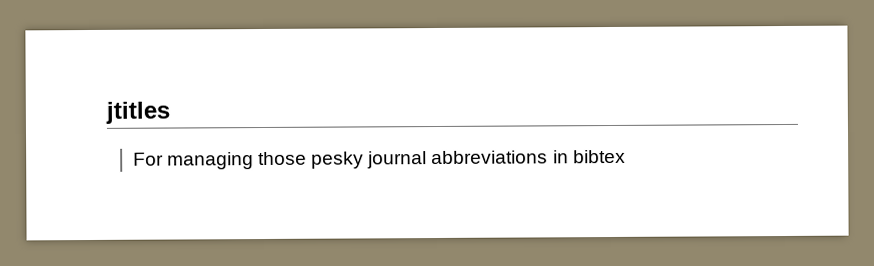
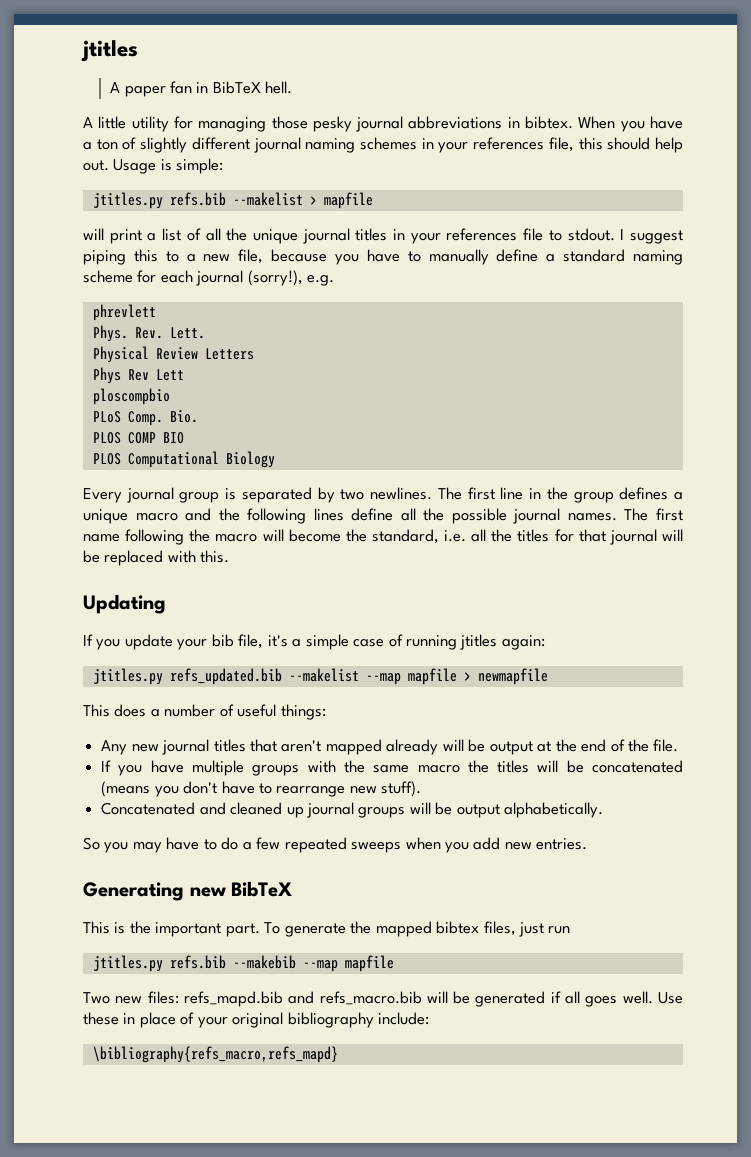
- For managing those pesky journal abbreviations in bibtex
+ A paper fan in BibTeX hell.
+ A little utility for managing those pesky journal abbreviations in bibtex. When you have a ton of slightly different journal naming schemes in your references file, this should help out. Usage is simple:
+ jtitles.py refs.bib --makelist > mapfile
+ will print a list of all the unique journal titles in your references file to stdout. I suggest piping this to a new file, because you have to manually define a standard naming scheme for each journal (sorry!), e.g.
+ phrevlett
+ Phys. Rev. Lett.
+ Physical Review Letters
+ Phys Rev Lett
+ ploscompbio
+ PLoS Comp. Bio.
+ PLOS COMP BIO
+ PLOS Computational Biology
+ Every journal group is separated by two newlines. The first line in the group defines a unique macro and the following lines define all the possible journal names. The first name following the macro will become the standard, i.e. all the titles for that journal will be replaced with this.
+ Updating
+ If you update your bib file, it's a simple case of running jtitles again:
+ jtitles.py refs_updated.bib --makelist --map mapfile > newmapfile
+ This does a number of useful things:
+ Any new journal titles that aren't mapped already will be output at the end of the file.
+ If you have multiple groups with the same macro the titles will be concatenated (means you don't have to rearrange new stuff).
+ Concatenated and cleaned up journal groups will be output alphabetically.
+ So you may have to do a few repeated sweeps when you add new entries.
+ Generating new BibTeX
+ This is the important part. To generate the mapped bibtex files, just run
+ jtitles.py refs.bib --makebib --map mapfile
+ Two new files: refs_mapd.bib and refs_macro.bib will be generated if all goes well. Use these in place of your original bibliography include:
+ \bibliography{refs_macro,refs_mapd}

